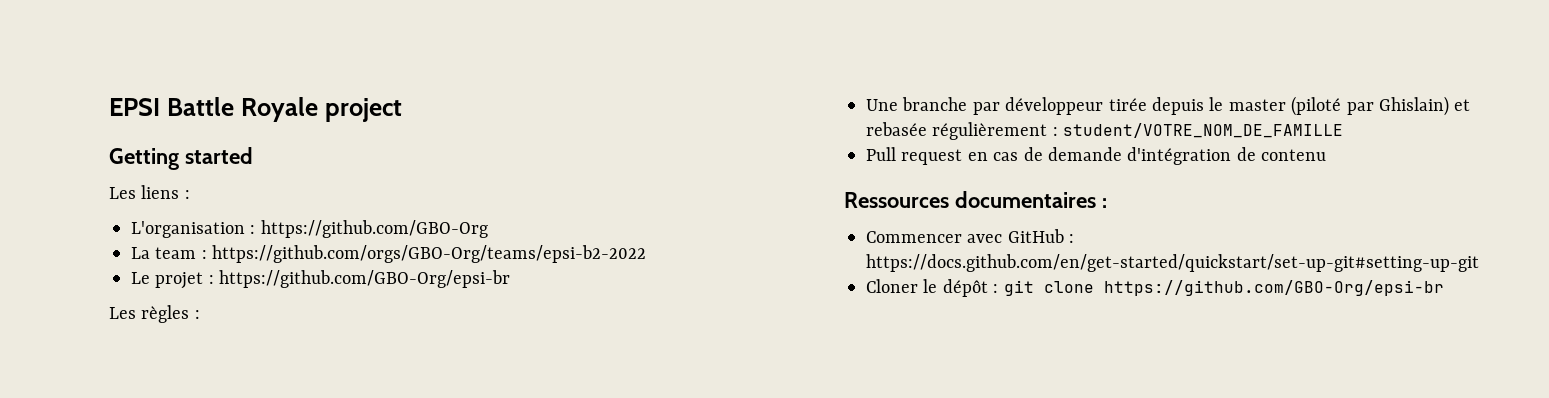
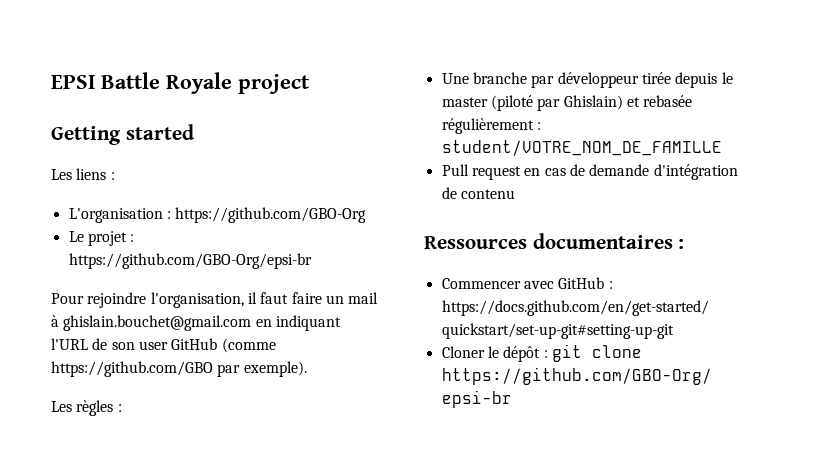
- La team : https://github.com/orgs/GBO-Org/teams/epsi-b2-2022
+ Pour rejoindre l'organisation, il faut faire un mail à ghislain.bouchet@gmail.com en indiquant l'URL de son user GitHub (comme https://github.com/GBO par exemple).

